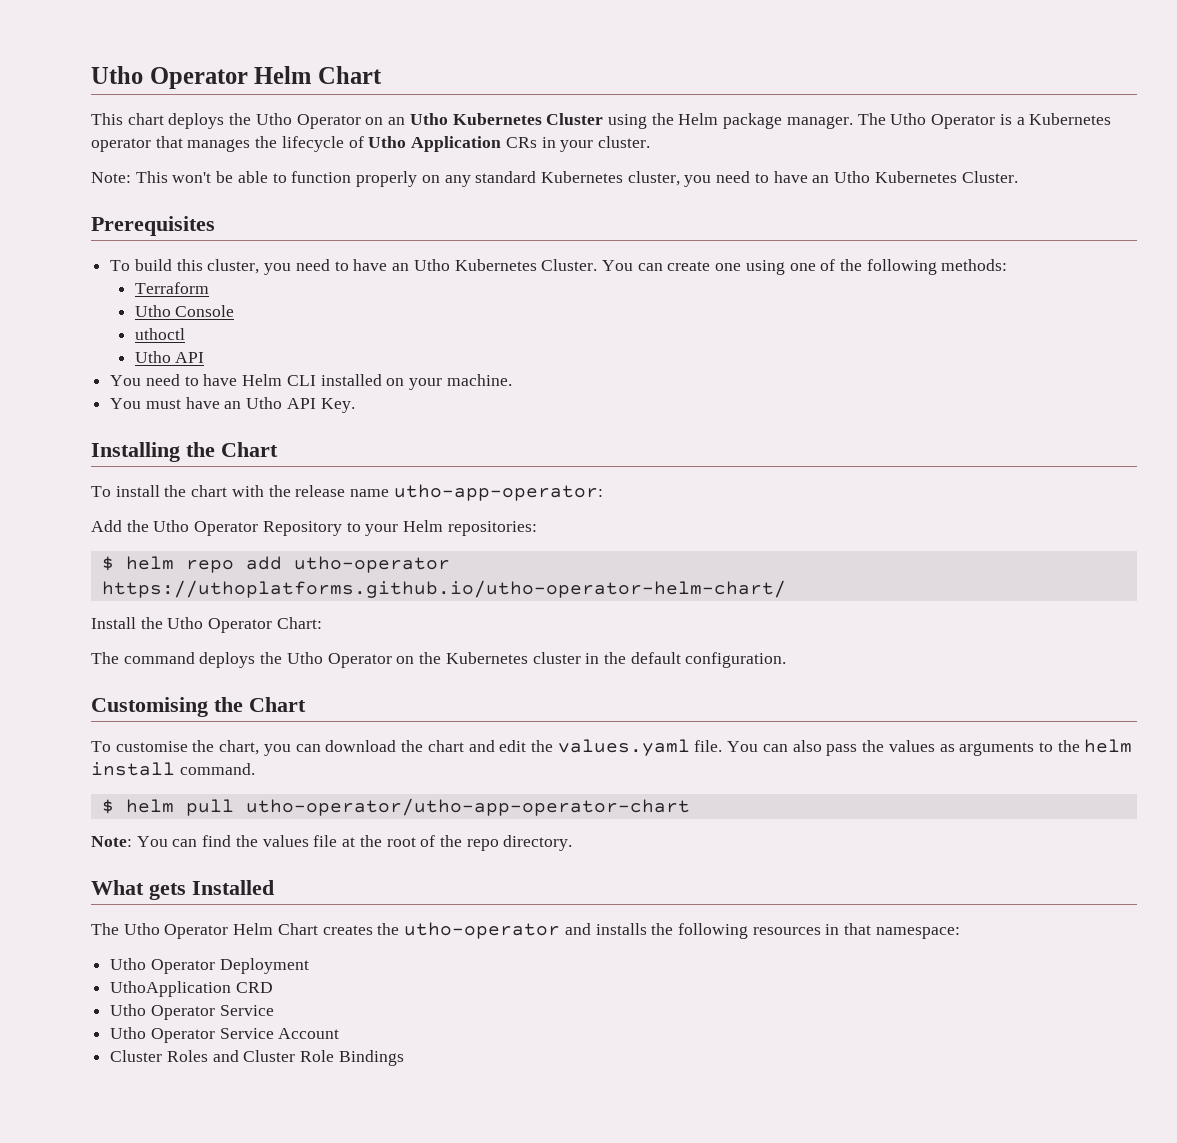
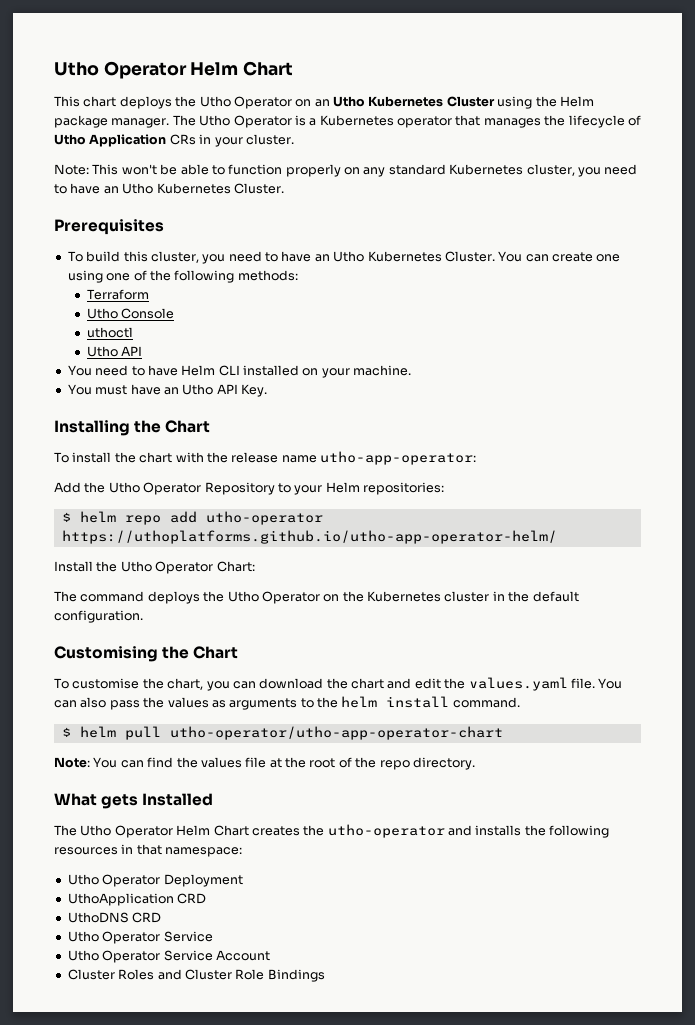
- $ helm repo add utho-operator https://uthoplatforms.github.io/utho-operator-helm-chart/
+ $ helm repo add utho-operator https://uthoplatforms.github.io/utho-app-operator-helm/
+ UthoDNS CRD

